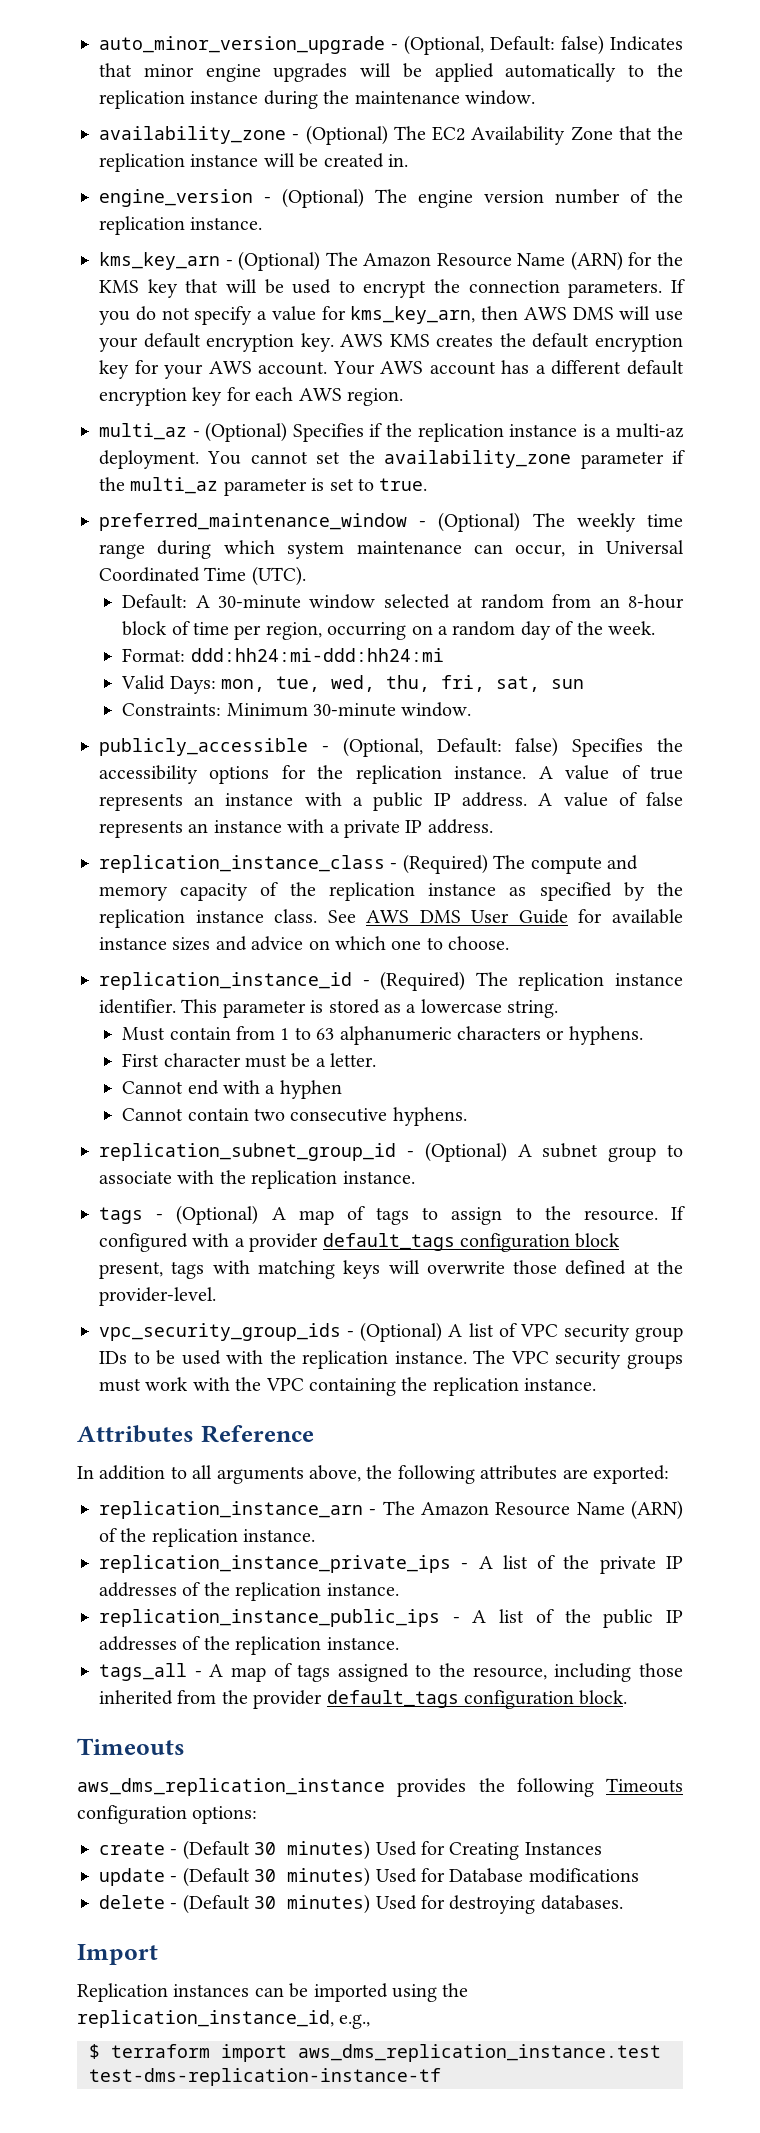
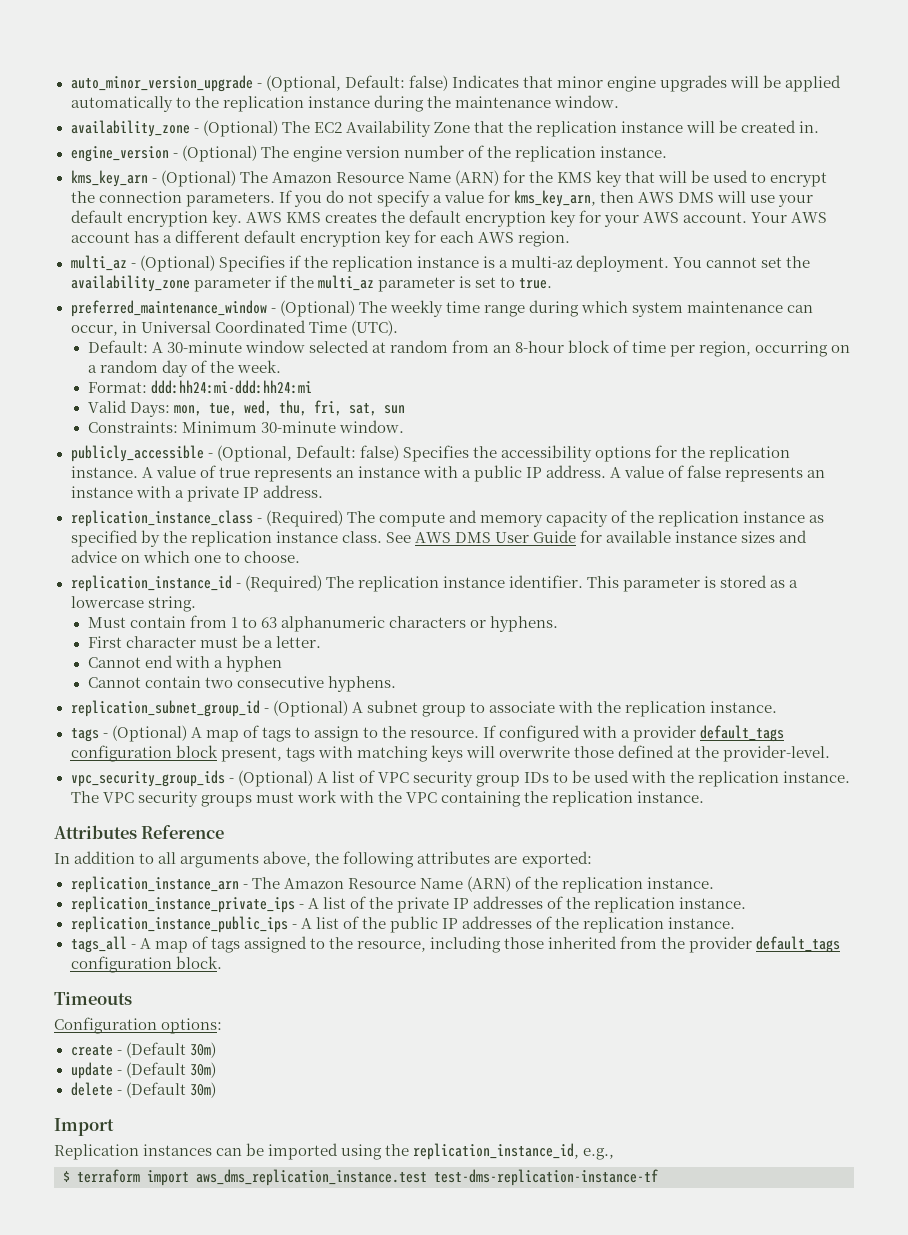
- aws_dms_replication_instance provides the following Timeouts configuration options:
- create - (Default 30 minutes) Used for Creating Instances
- update - (Default 30 minutes) Used for Database modifications
- delete - (Default 30 minutes) Used for destroying databases.
+ Configuration options:
+ create - (Default 30m)
+ update - (Default 30m)
+ delete - (Default 30m)

